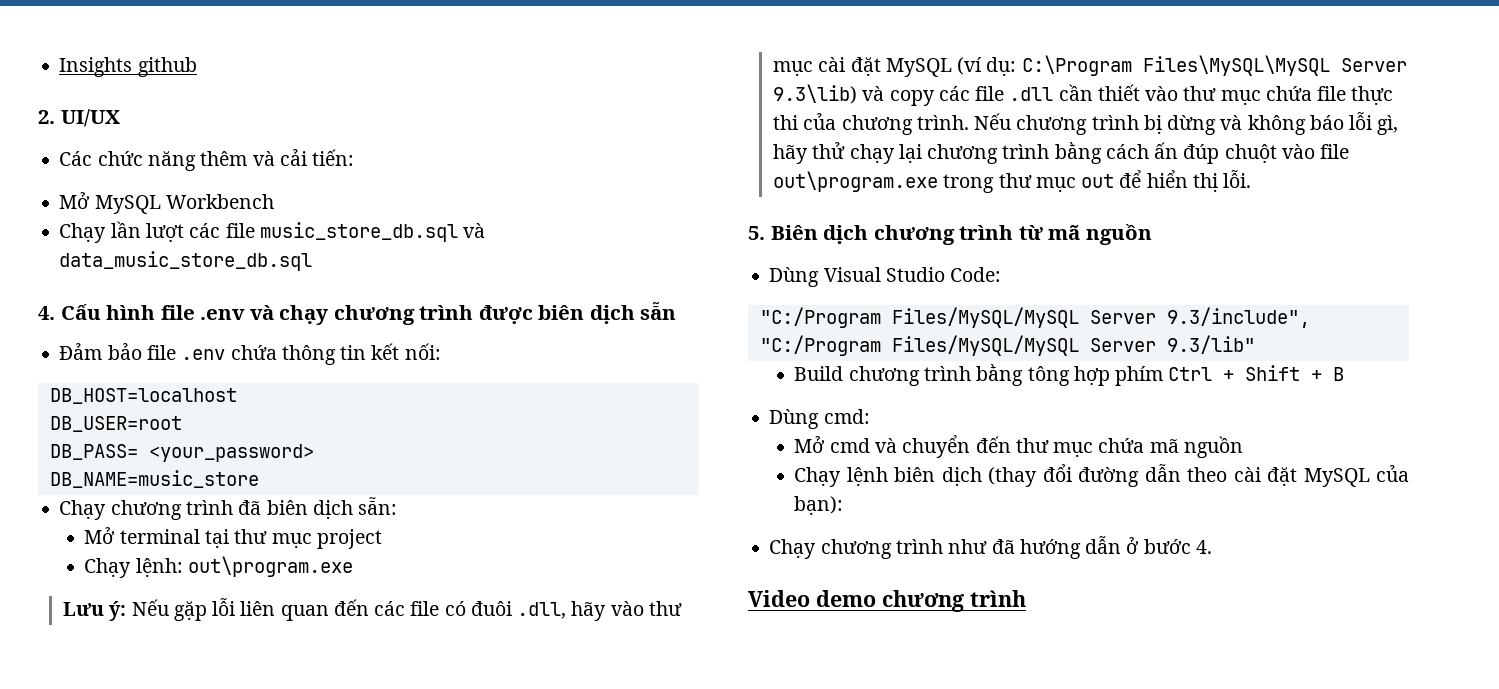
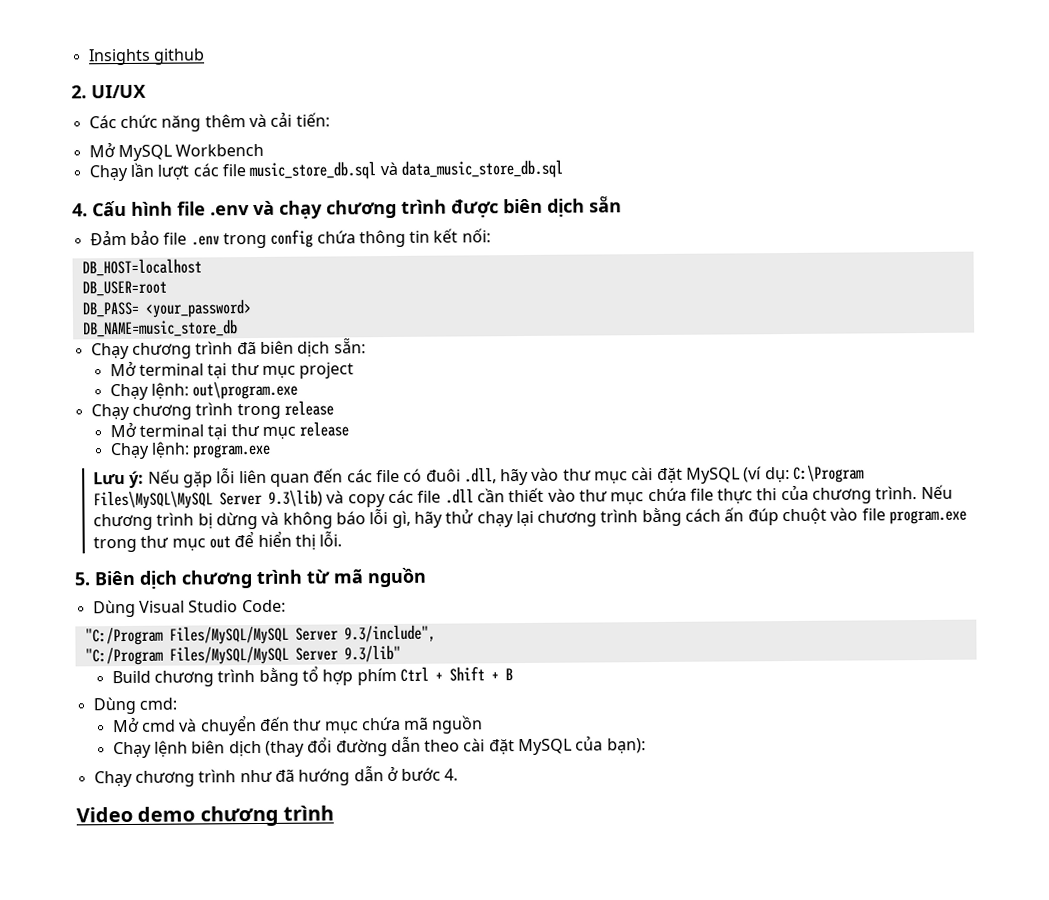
- Đảm bảo file .env chứa thông tin kết nối:
+ Đảm bảo file .env trong config chứa thông tin kết nối:
- DB_NAME=music_store
+ DB_NAME=music_store_db
+ Chạy chương trình trong release
+ Mở terminal tại thư mục release
+ Chạy lệnh: program.exe
- Nếu chương trình bị dừng và không báo lỗi gì, hãy thử chạy lại chương trình bằng cách ấn đúp chuột vào file out\program.exe trong thư mục out để hiển thị lỗi.
+ Nếu chương trình bị dừng và không báo lỗi gì, hãy thử chạy lại chương trình bằng cách ấn đúp chuột vào file program.exe trong thư mục out để hiển thị lỗi.
- Build chương trình bằng tông hợp phím Ctrl + Shift + B
+ Build chương trình bằng tổ hợp phím Ctrl + Shift + B

